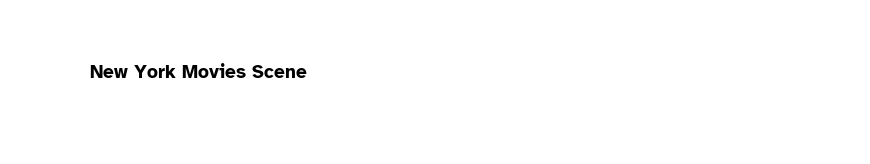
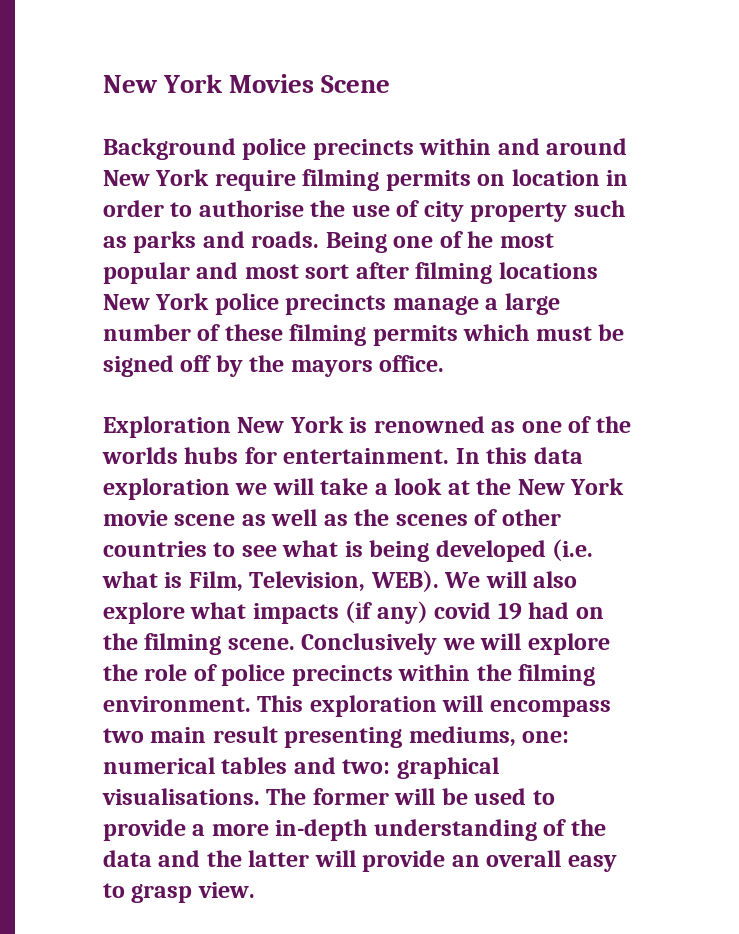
+ Background police precincts within and around New York require filming permits on location in order to authorise the use of city property such as parks and roads. Being one of he most popular and most sort after filming locations New York police precincts manage a large number of these filming permits which must be signed off by the mayors office.
+ Exploration New York is renowned as one of the worlds hubs for entertainment. In this data exploration we will take a look at the New York movie scene as well as the scenes of other countries to see what is being developed (i.e. what is Film, Television, WEB). We will also explore what impacts (if any) covid 19 had on the filming scene. Conclusively we will explore the role of police precincts within the filming environment. This exploration will encompass two main result presenting mediums, one: numerical tables and two: graphical visualisations. The former will be used to provide a more in-depth understanding of the data and the latter will provide an overall easy to grasp view.

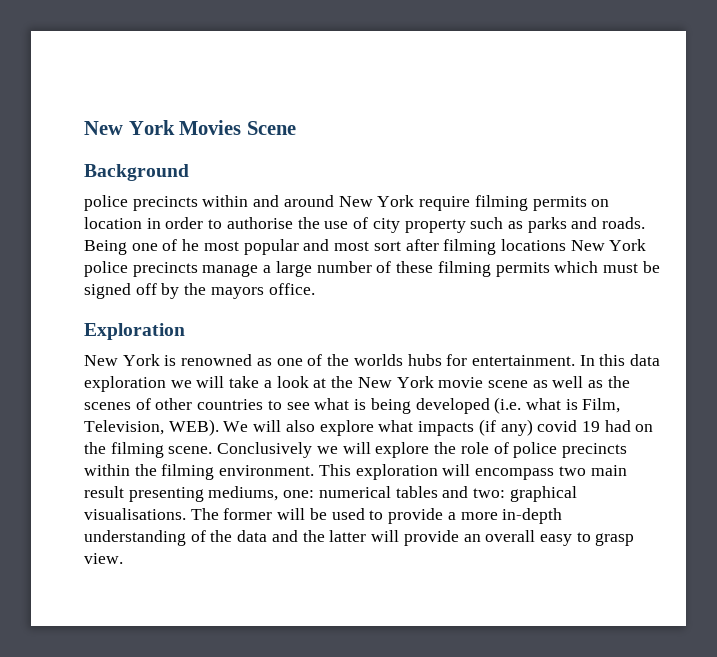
- Background police precincts within and around New York require filming permits on location in order to authorise the use of city property such as parks and roads.
+ Background
+ police precincts within and around New York require filming permits on location in order to authorise the use of city property such as parks and roads.
- Exploration New York is renowned as one of the worlds hubs for entertainment.
+ Exploration
+ New York is renowned as one of the worlds hubs for entertainment.

